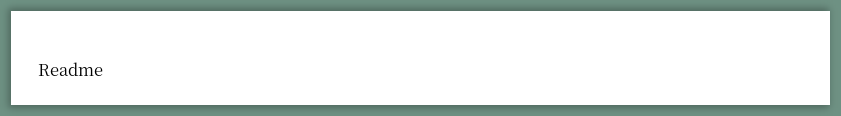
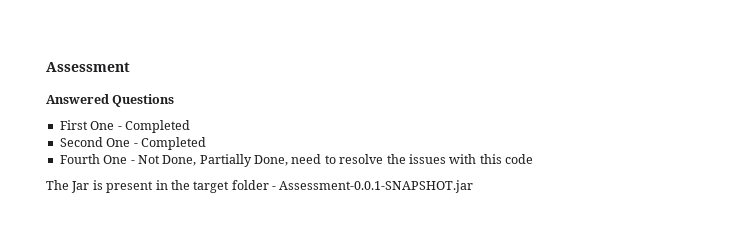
- Readme
+ Assessment
+ Answered Questions
+ First One - Completed
+ Second One - Completed
+ Fourth One - Not Done, Partially Done, need to resolve the issues with this code
+ The Jar is present in the target folder - Assessment-0.0.1-SNAPSHOT.jar

